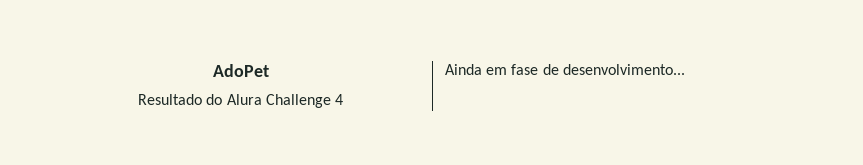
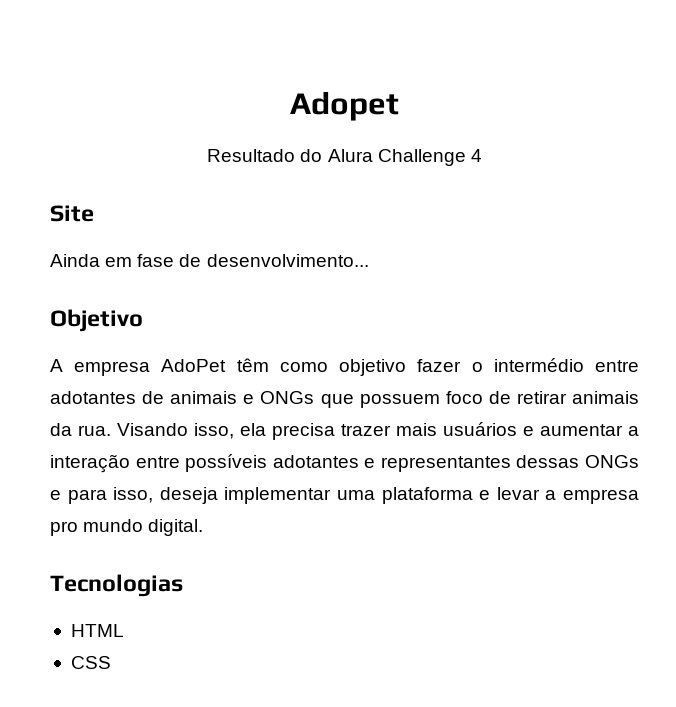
- AdoPet
+ Adopet
+ Site
+ Objetivo
+ A empresa AdoPet têm como objetivo fazer o intermédio entre adotantes de animais e ONGs que possuem foco de retirar animais da rua. Visando isso, ela precisa trazer mais usuários e aumentar a interação entre possíveis adotantes e representantes dessas ONGs e para isso, deseja implementar uma plataforma e levar a empresa pro mundo digital.
+ Tecnologias
+ HTML
+ CSS

